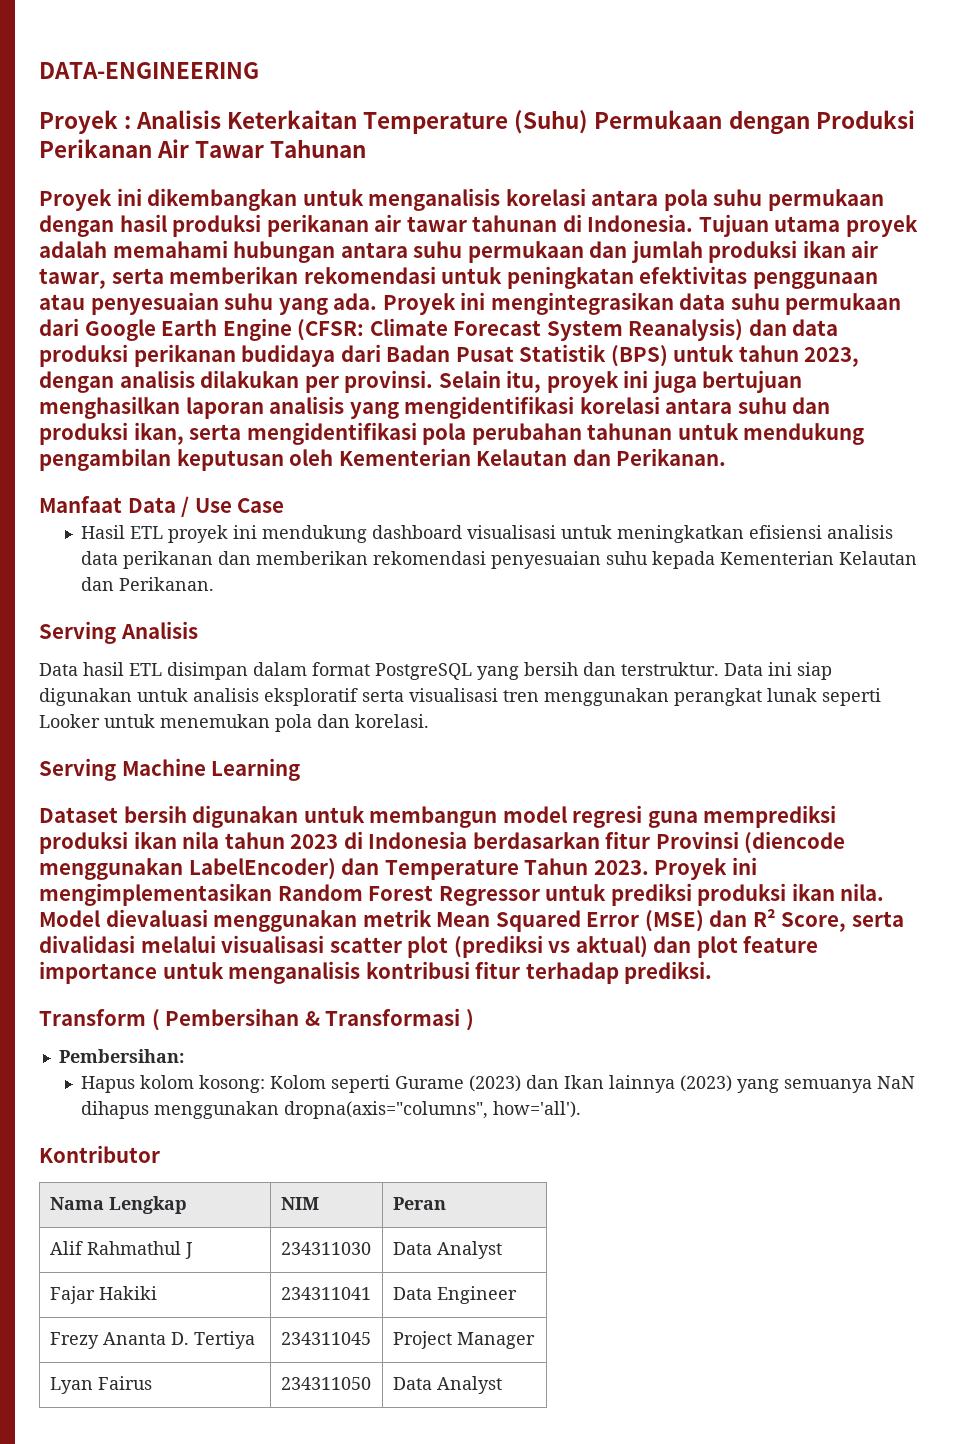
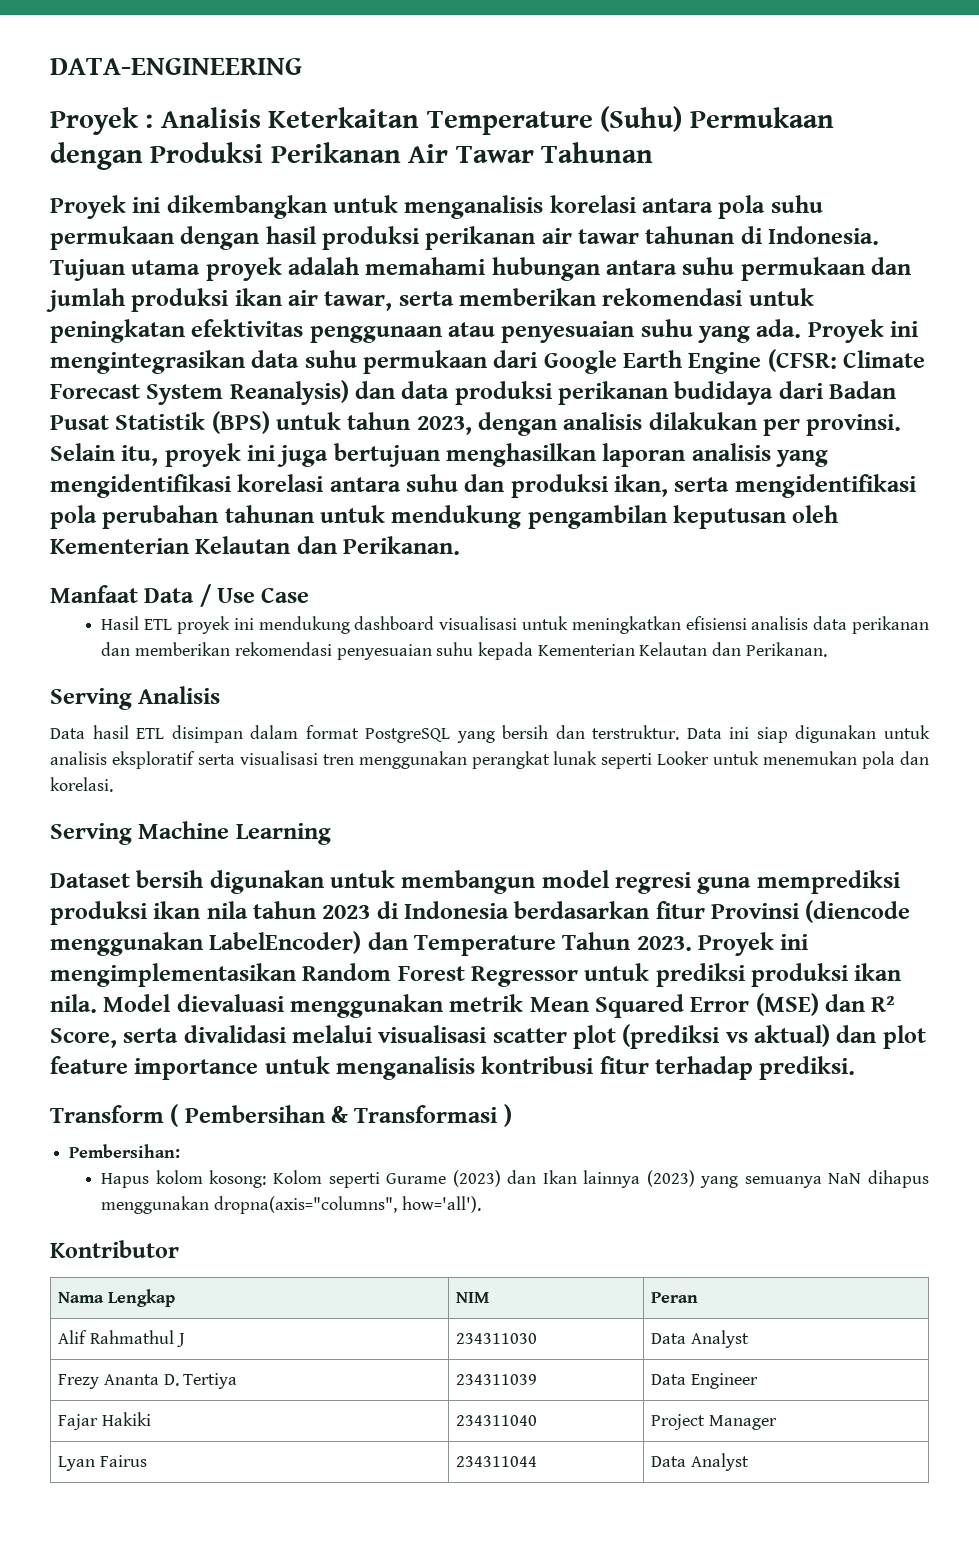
- Fajar Hakiki | 234311041 | Data Engineer
- Frezy Ananta D. Tertiya | 234311045 | Project Manager
+ Frezy Ananta D. Tertiya | 234311039 | Data Engineer
+ Fajar Hakiki | 234311040 | Project Manager
- Lyan Fairus | 234311050 | Data Analyst
+ Lyan Fairus | 234311044 | Data Analyst

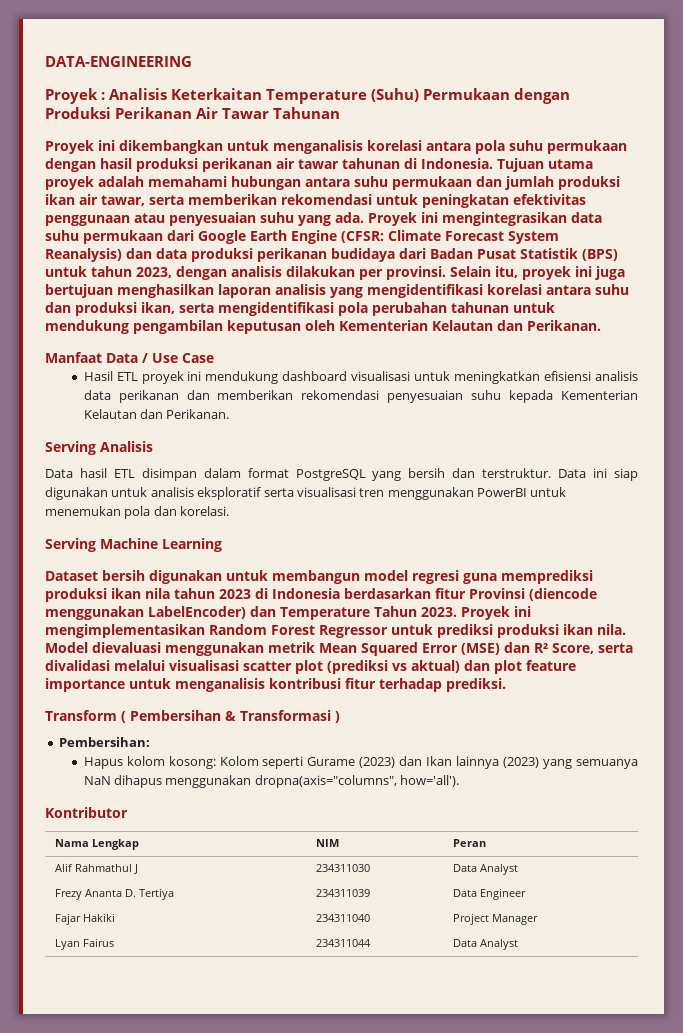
- Data ini siap digunakan untuk analisis eksploratif serta visualisasi tren menggunakan perangkat lunak seperti Looker untuk menemukan pola dan korelasi.
+ Data ini siap digunakan untuk analisis eksploratif serta visualisasi tren menggunakan PowerBI untuk menemukan pola dan korelasi.

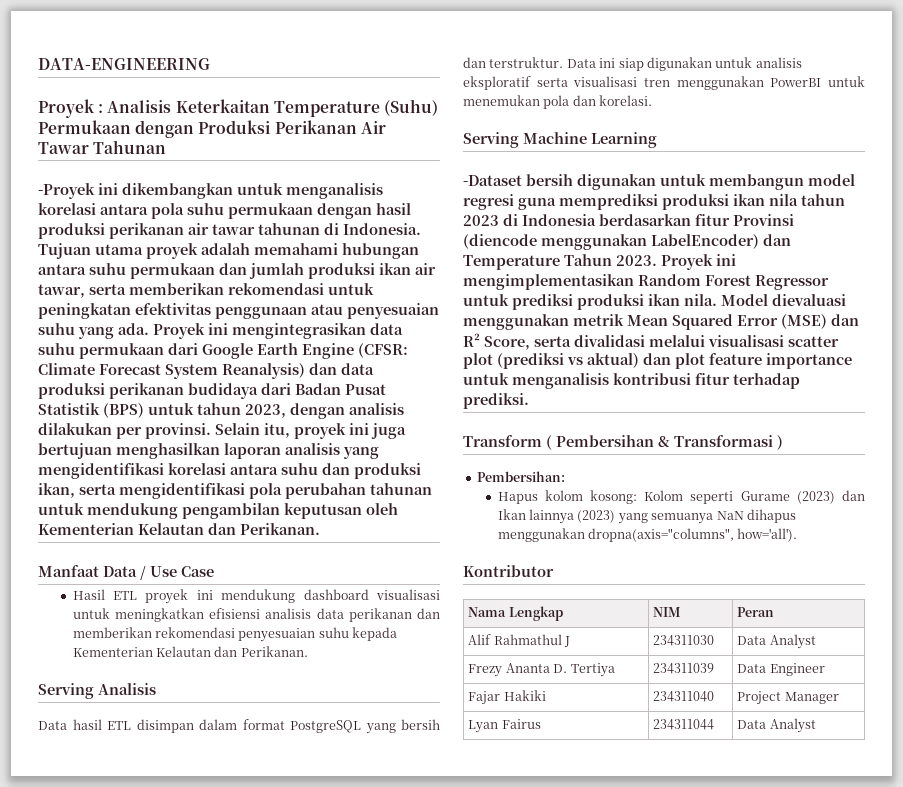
- Proyek ini dikembangkan untuk menganalisis korelasi antara pola suhu permukaan dengan hasil produksi perikanan air tawar tahunan di Indonesia.
+ -Proyek ini dikembangkan untuk menganalisis korelasi antara pola suhu permukaan dengan hasil produksi perikanan air tawar tahunan di Indonesia.
- Dataset bersih digunakan untuk membangun model regresi guna memprediksi produksi ikan nila tahun 2023 di Indonesia berdasarkan fitur Provinsi (diencode menggunakan LabelEncoder) dan Temperature Tahun 2023.
+ -Dataset bersih digunakan untuk membangun model regresi guna memprediksi produksi ikan nila tahun 2023 di Indonesia berdasarkan fitur Provinsi (diencode menggunakan LabelEncoder) dan Temperature Tahun 2023.

